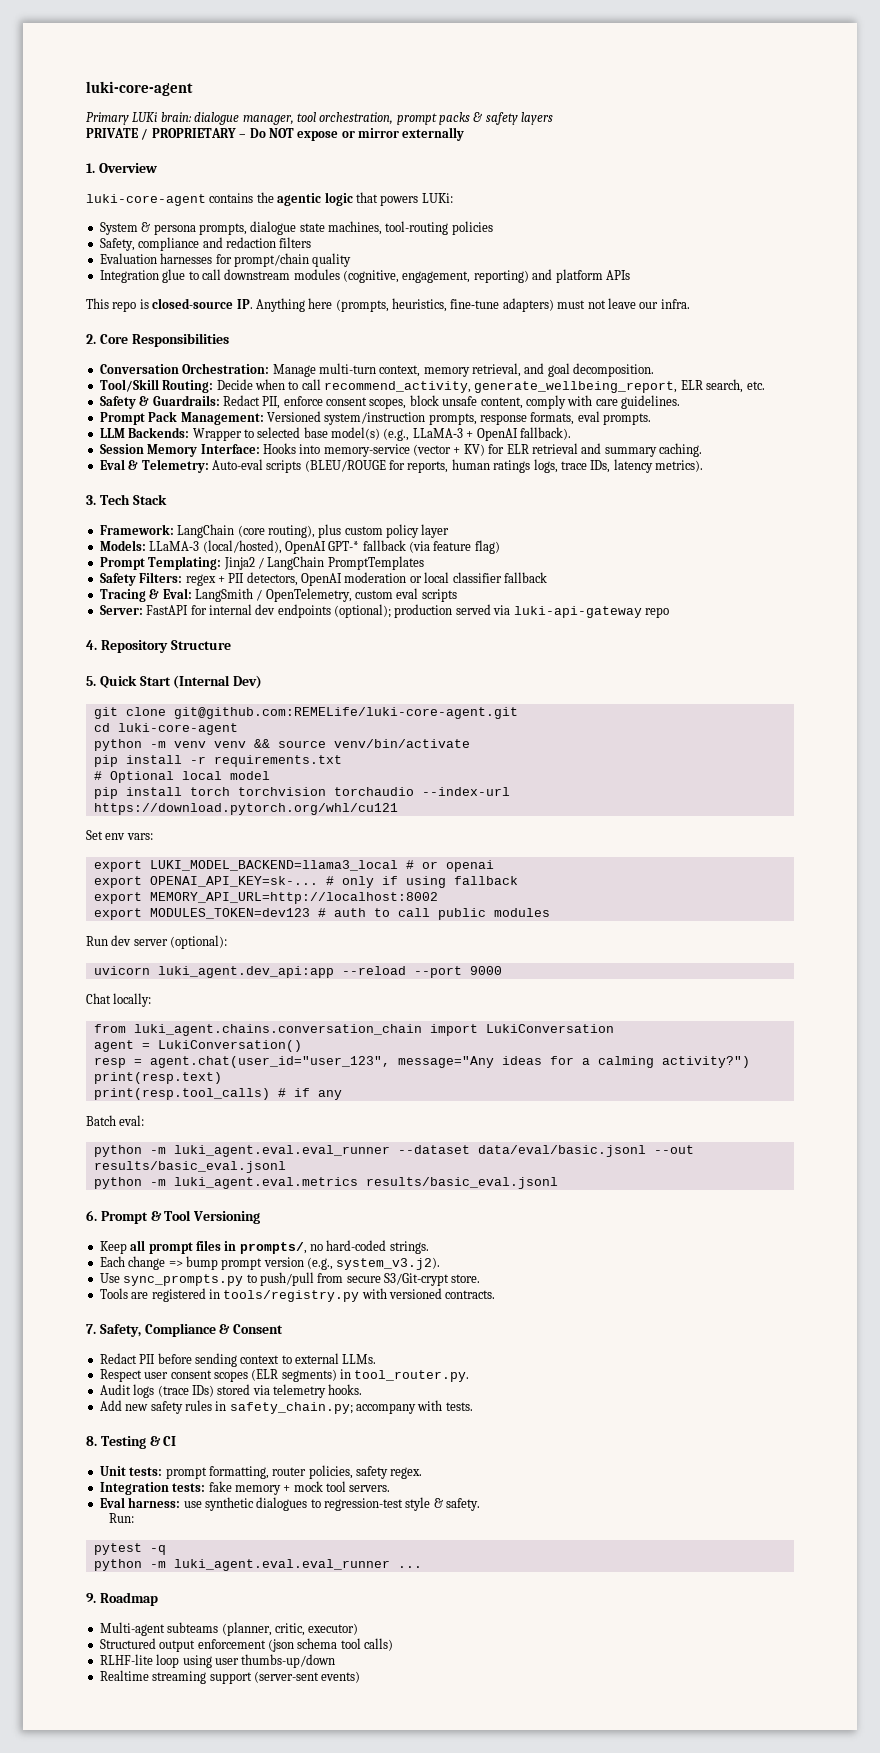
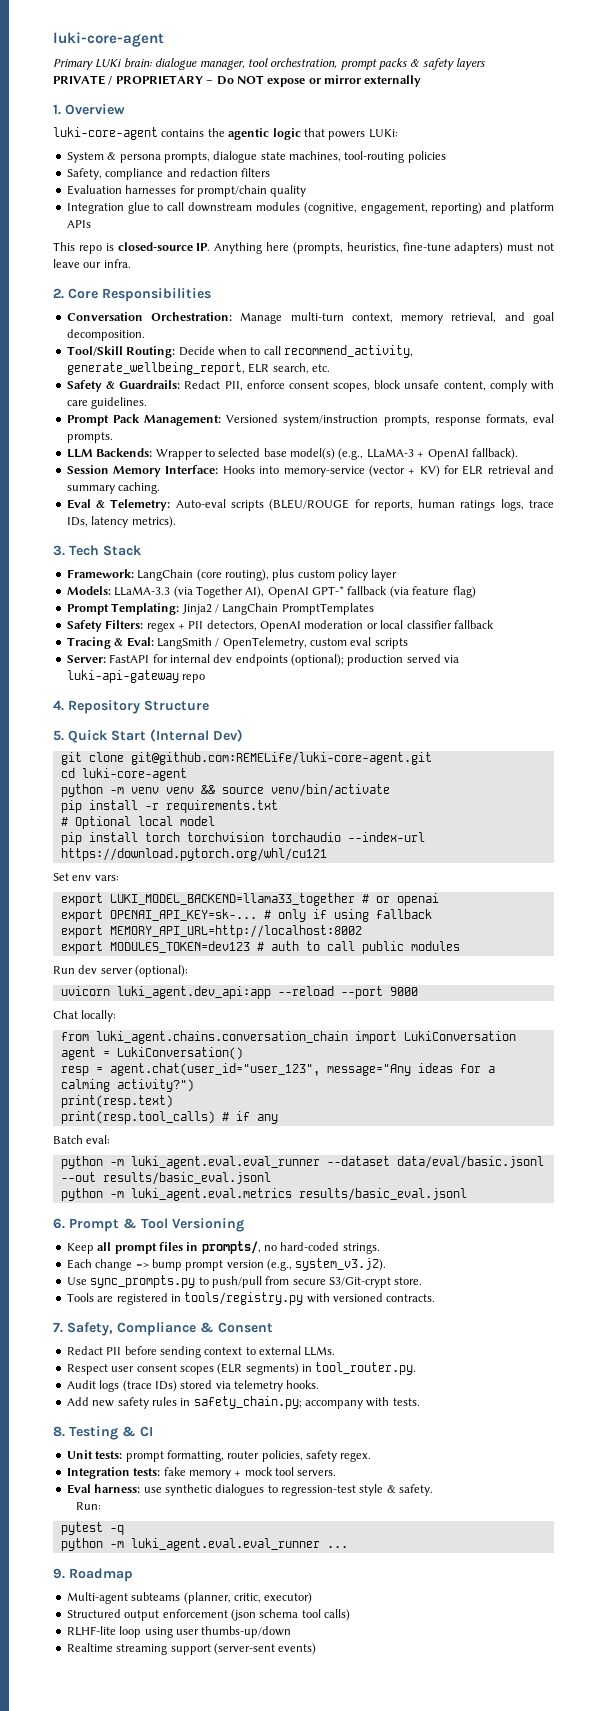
- Models: LLaMA‑3 (local/hosted), OpenAI GPT-* fallback (via feature flag)
+ Models: LLaMA‑3.3 (via Together AI), OpenAI GPT-* fallback (via feature flag)
- export LUKI_MODEL_BACKEND=llama3_local # or openai
+ export LUKI_MODEL_BACKEND=llama33_together # or openai

